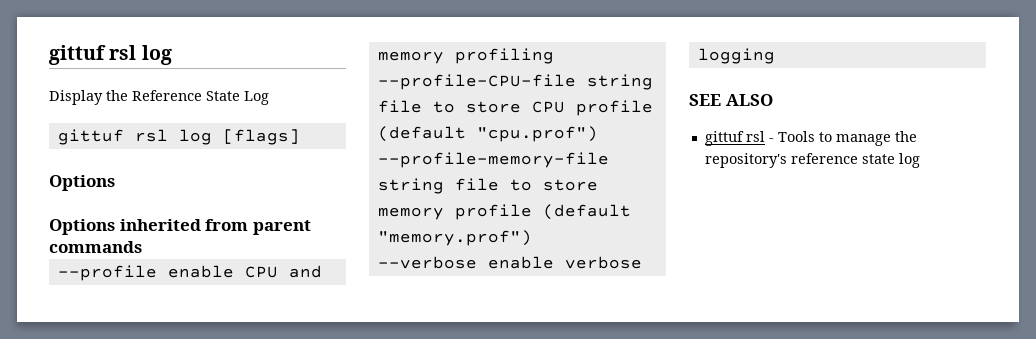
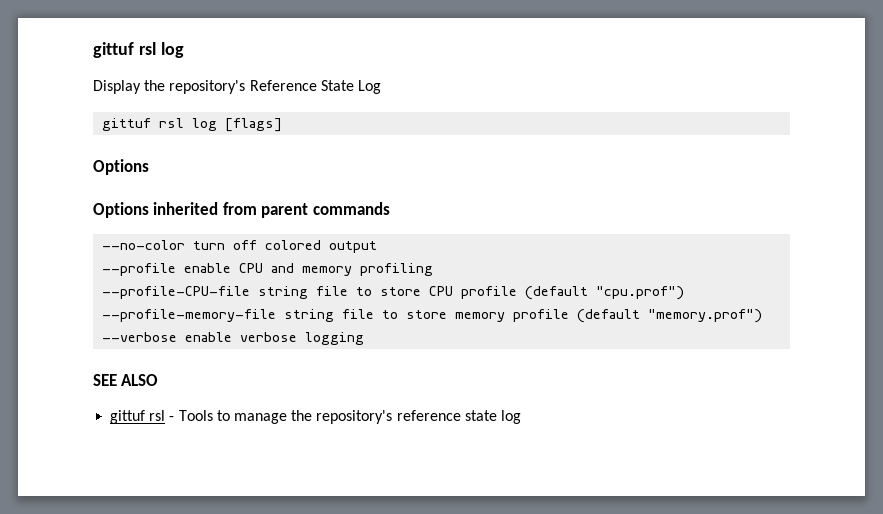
- Display the Reference State Log
+ Display the repository's Reference State Log
+ --no-color turn off colored output

